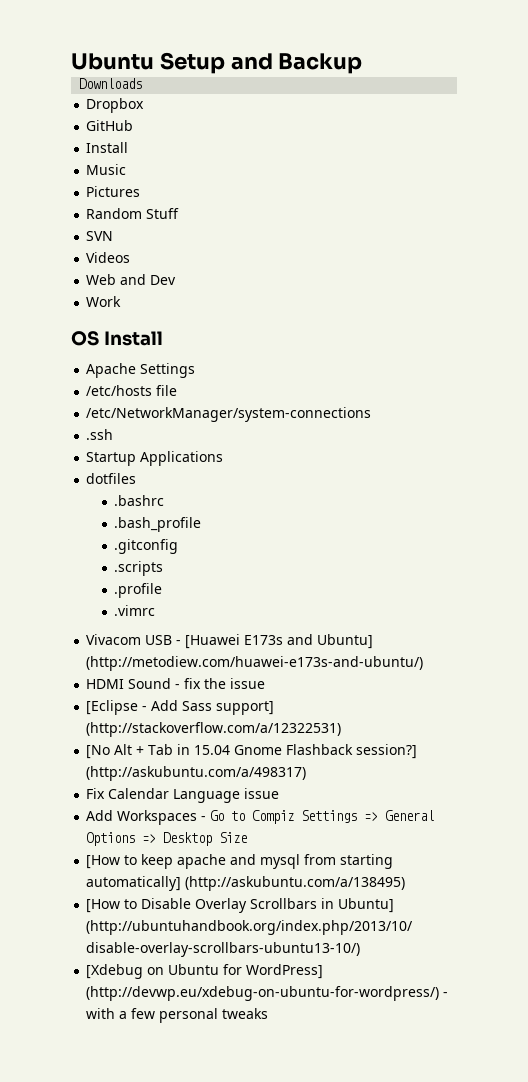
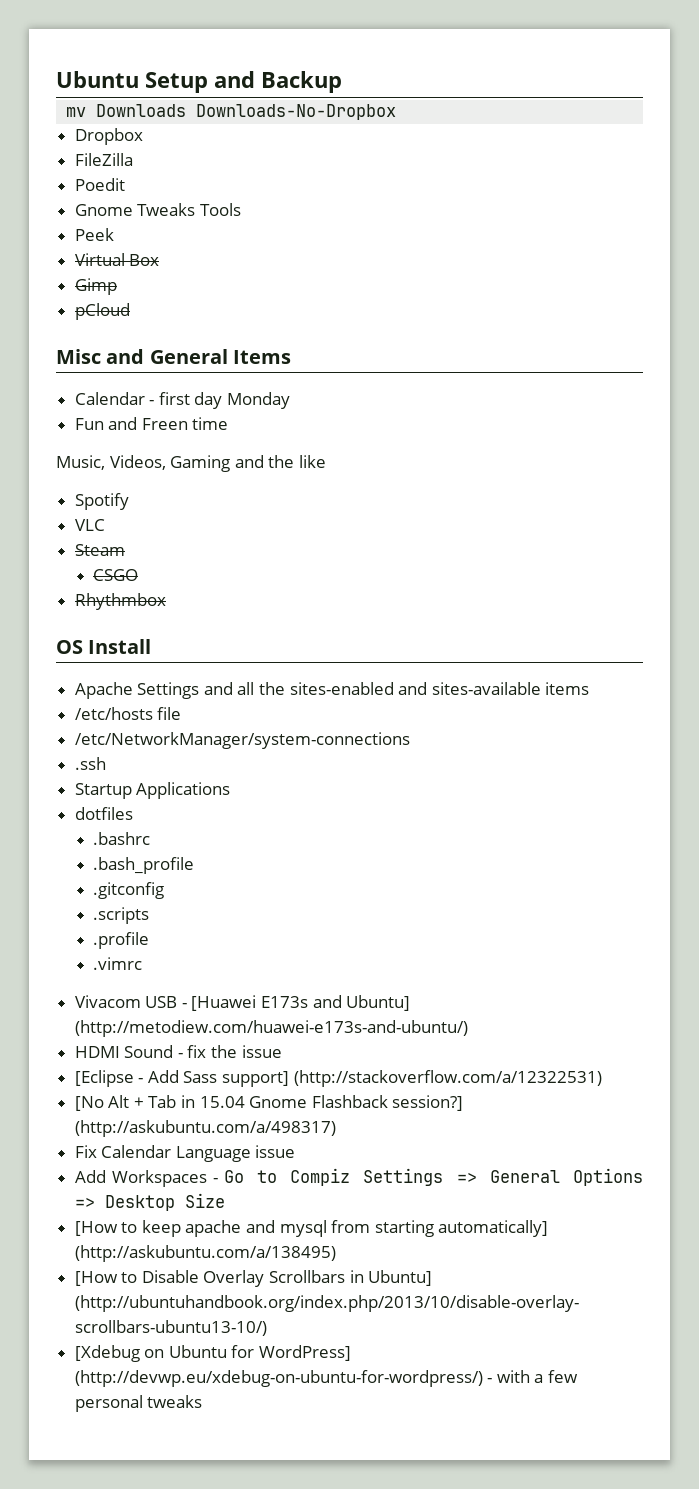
- Downloads
+ mv Downloads Downloads-No-Dropbox
- GitHub
- Install
- Music
- Pictures
- Random Stuff
- SVN
- Videos
- Web and Dev
- Work
+ FileZilla
+ Poedit
+ Gnome Tweaks Tools
+ Peek
+ Virtual Box
+ Gimp
+ pCloud
+ Misc and General Items
+ Calendar - first day Monday
+ Fun and Freen time
+ Music, Videos, Gaming and the like
+ Spotify
+ VLC
+ Steam
+ CSGO
+ Rhythmbox
  OS Install
- Apache Settings
+ Apache Settings and all the sites-enabled and sites-available items

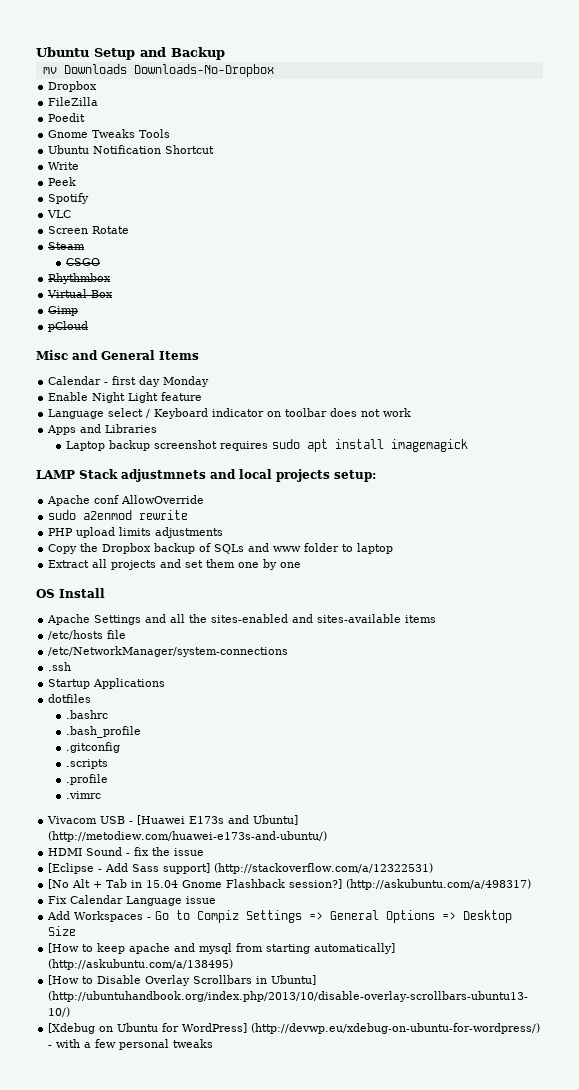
+ Ubuntu Notification Shortcut
+ Write
  Peek
+ Spotify
+ VLC
+ Screen Rotate
+ Steam
+ CSGO
+ Rhythmbox
- Fun and Freen time
- Music, Videos, Gaming and the like
- Spotify
- VLC
- Steam
- CSGO
- Rhythmbox
+ Enable Night Light feature
+ Language select / Keyboard indicator on toolbar does not work
+ Apps and Libraries
+ Laptop backup screenshot requires sudo apt install imagemagick
+ LAMP Stack adjustmnets and local projects setup:
+ Apache conf AllowOverride
+ sudo a2enmod rewrite
+ PHP upload limits adjustments
+ Copy the Dropbox backup of SQLs and www folder to laptop
+ Extract all projects and set them one by one

